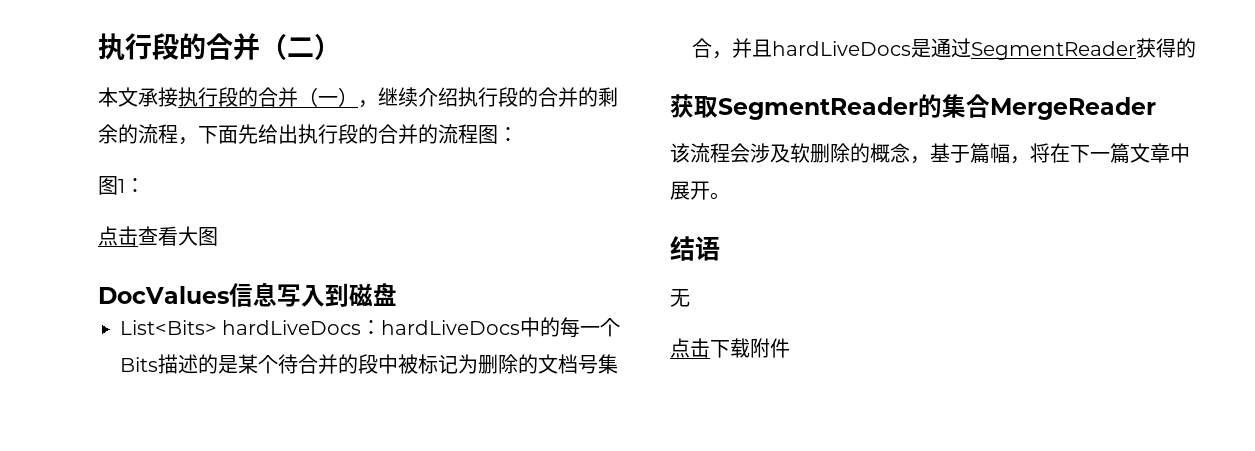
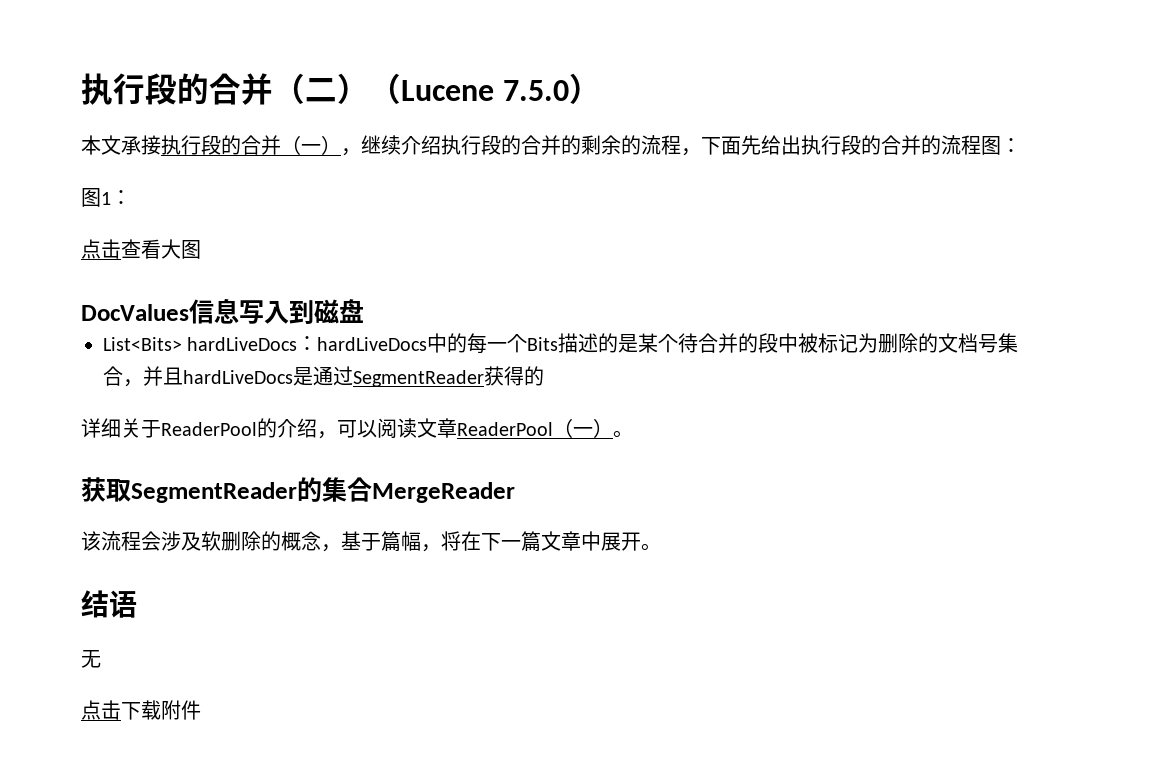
- 执行段的合并（二）
+ 执行段的合并（二）（Lucene 7.5.0）
+ 详细关于ReaderPool的介绍，可以阅读文章ReaderPool（一）。

